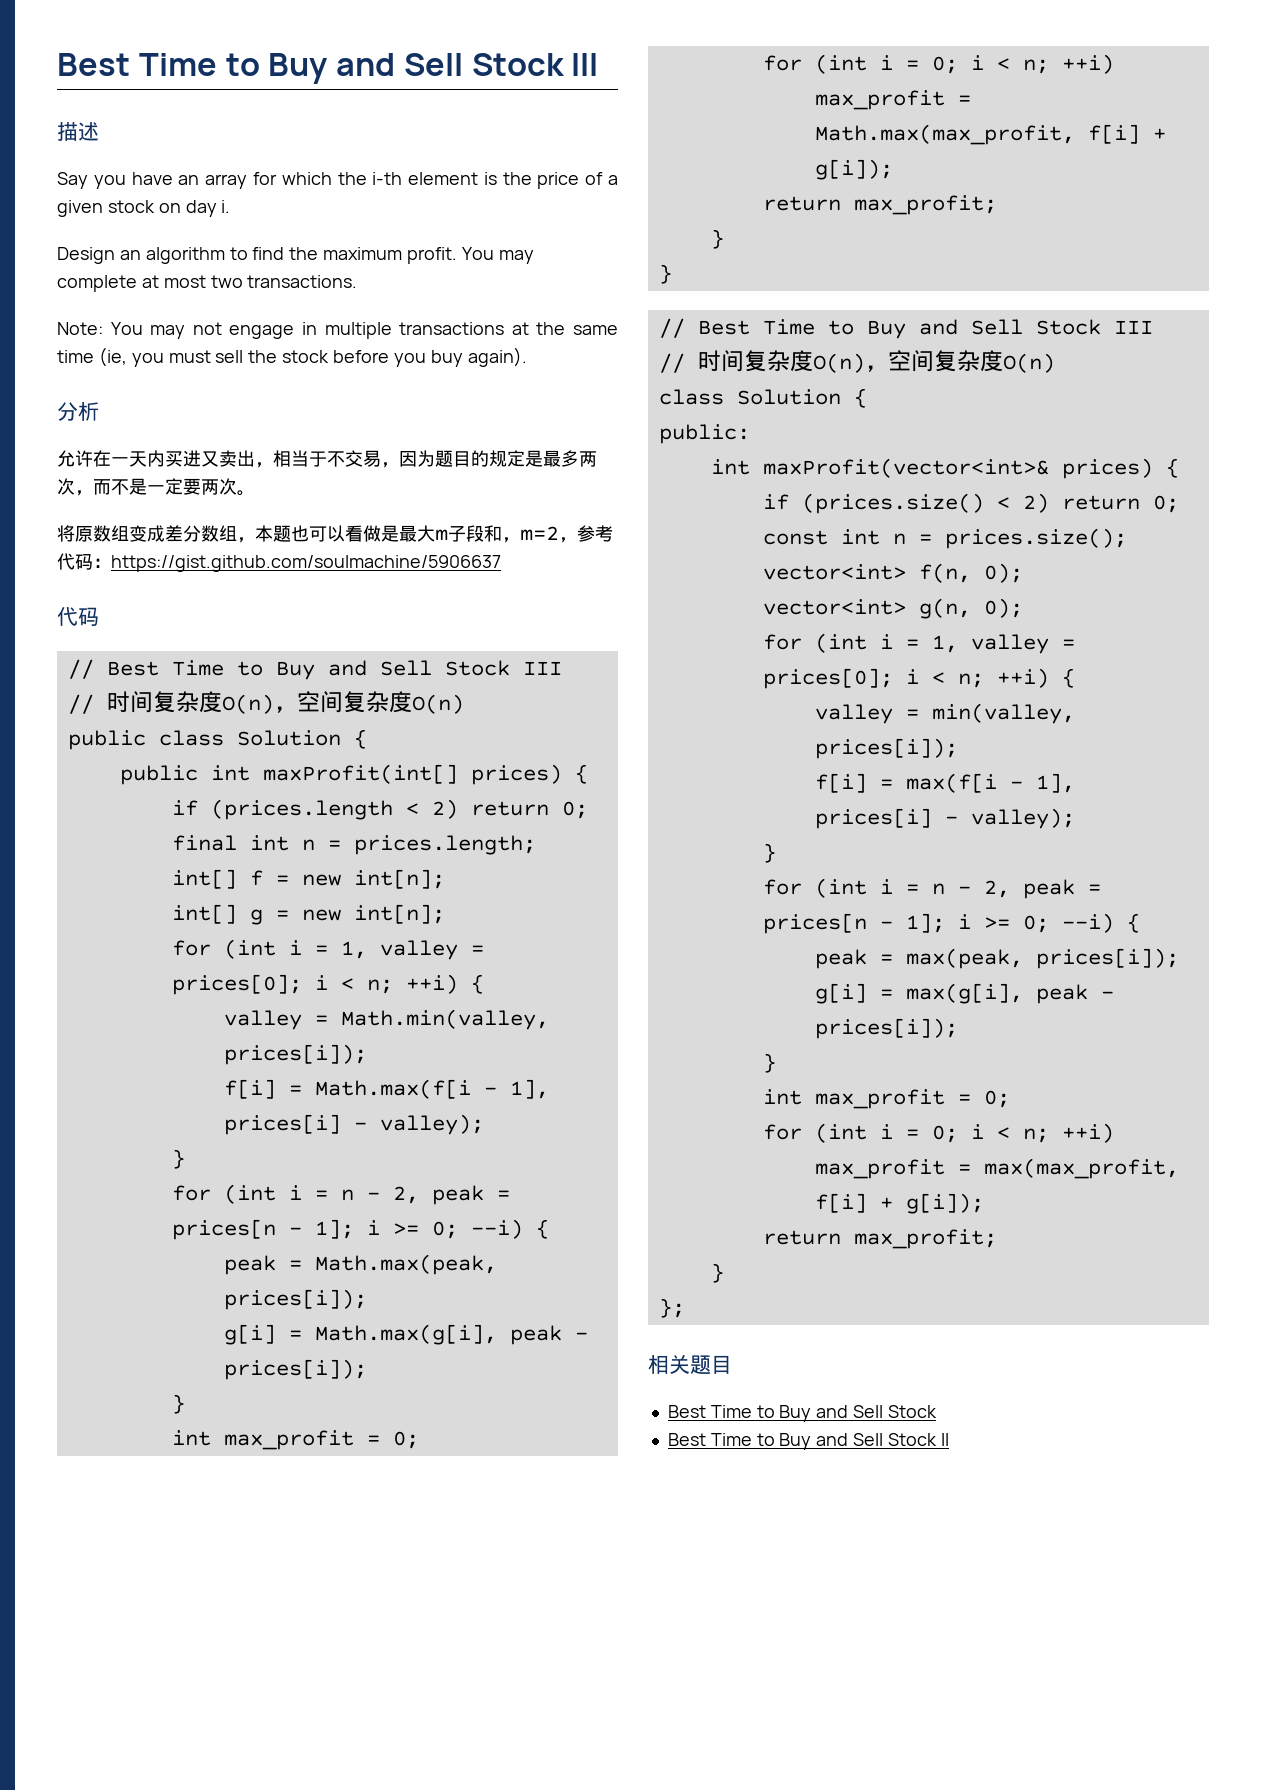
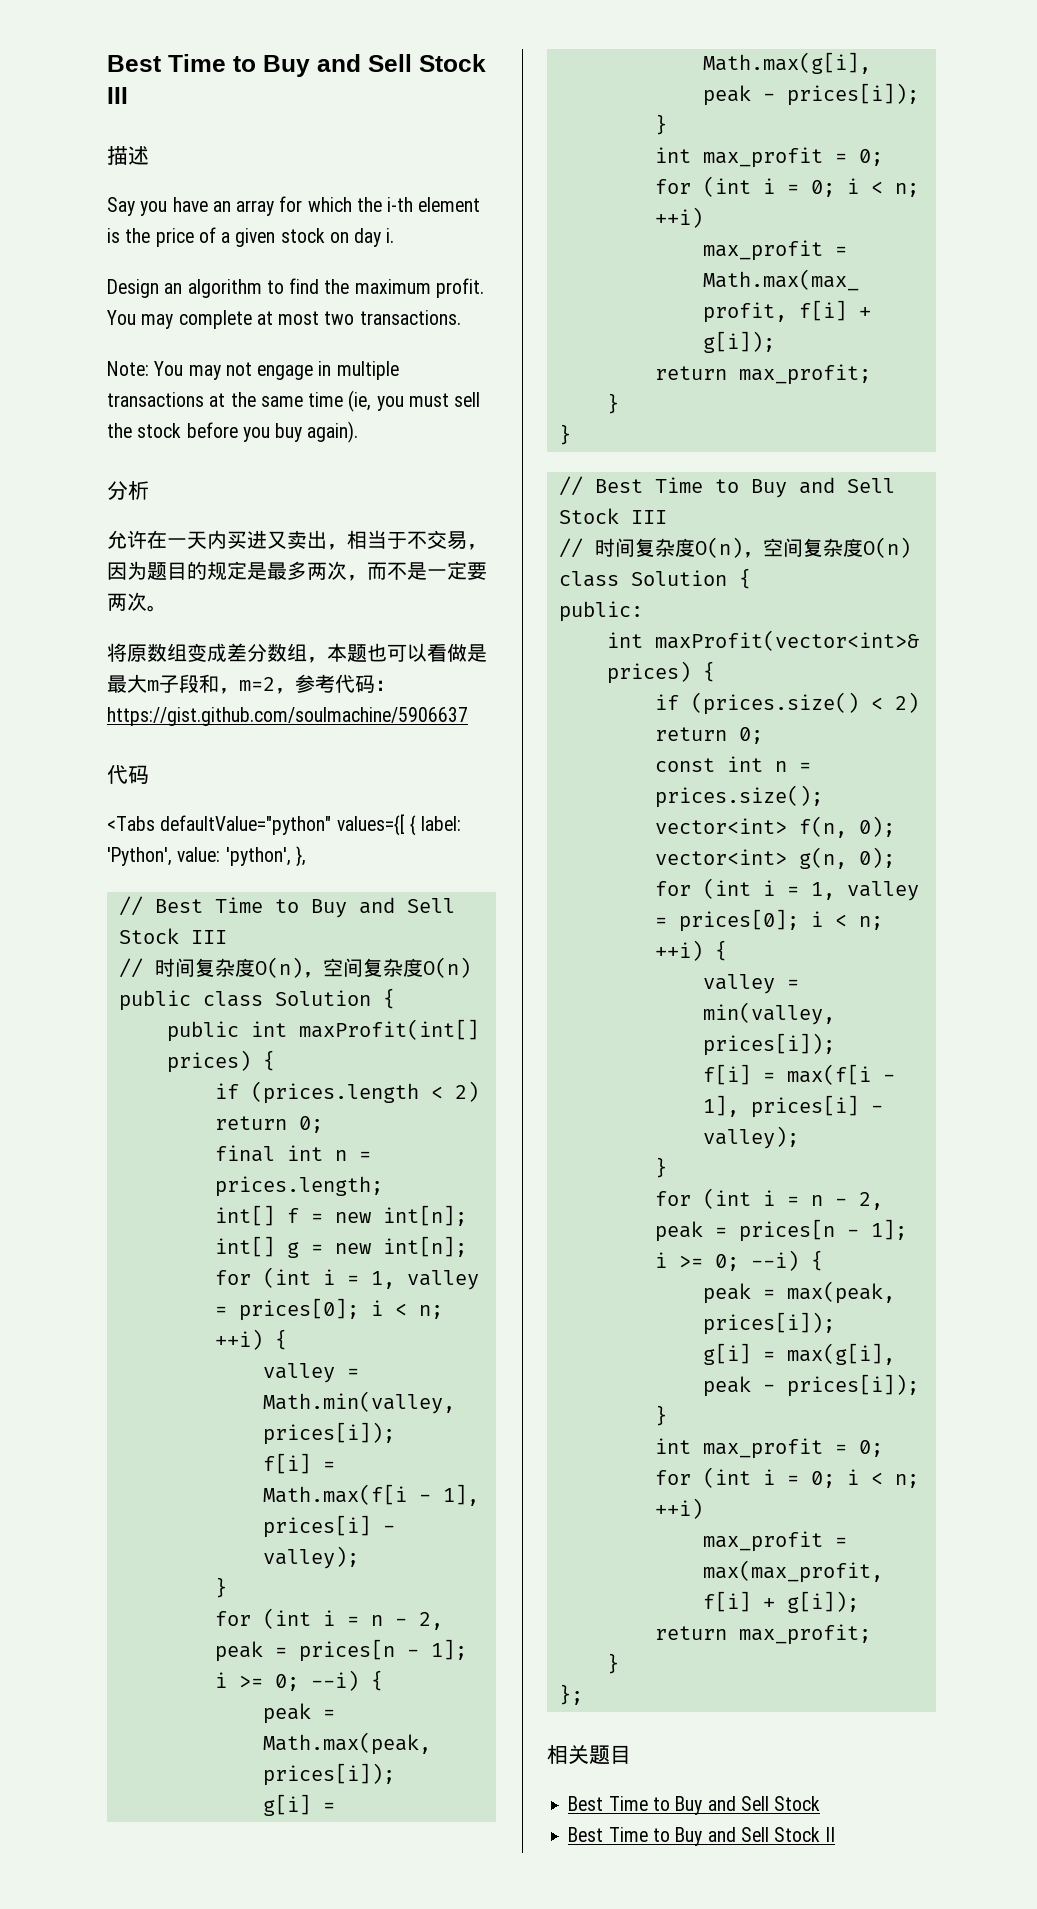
+ <Tabs defaultValue="python" values={[ { label: 'Python', value: 'python', },

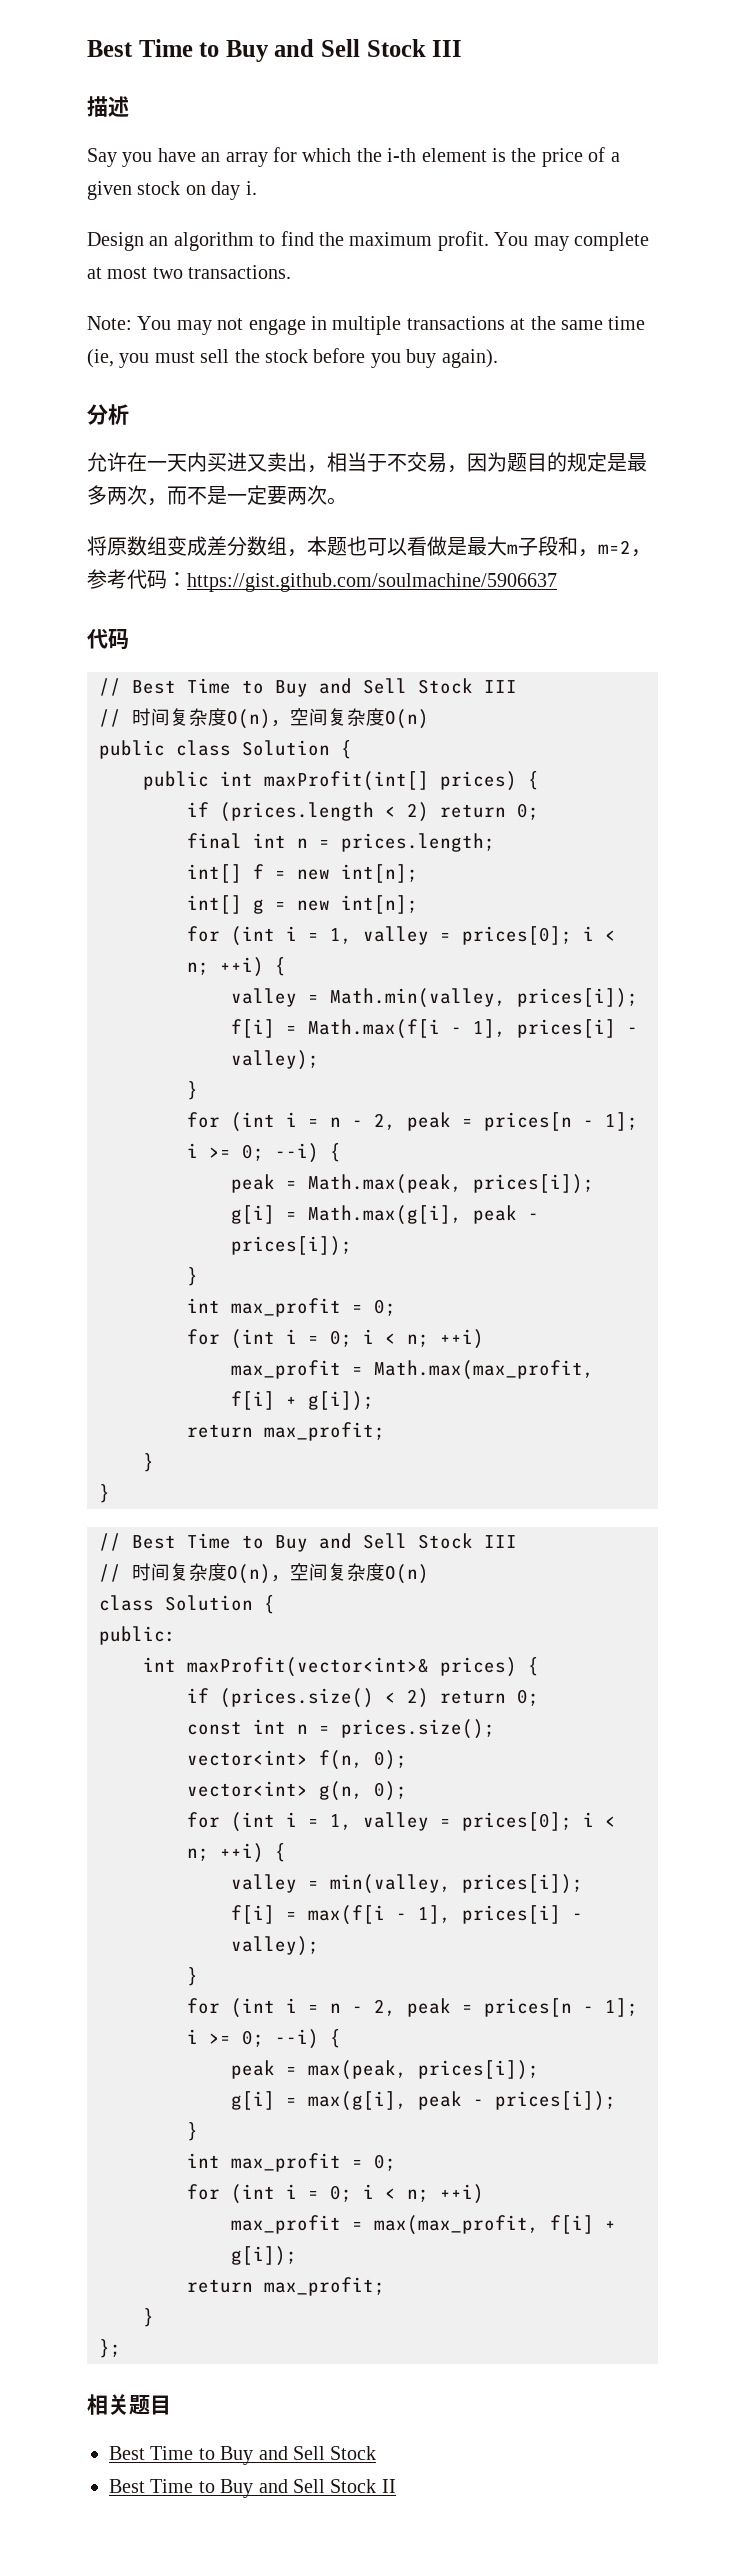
- <Tabs defaultValue="python" values={[ { label: 'Python', value: 'python', },

